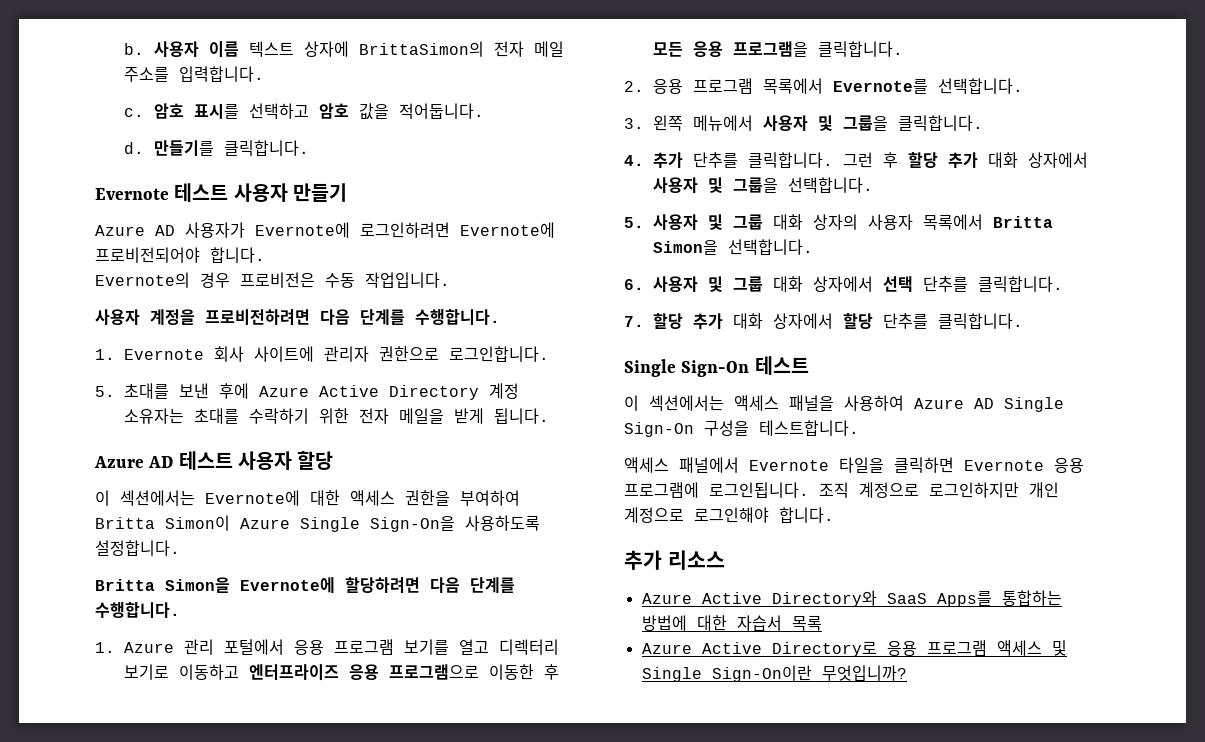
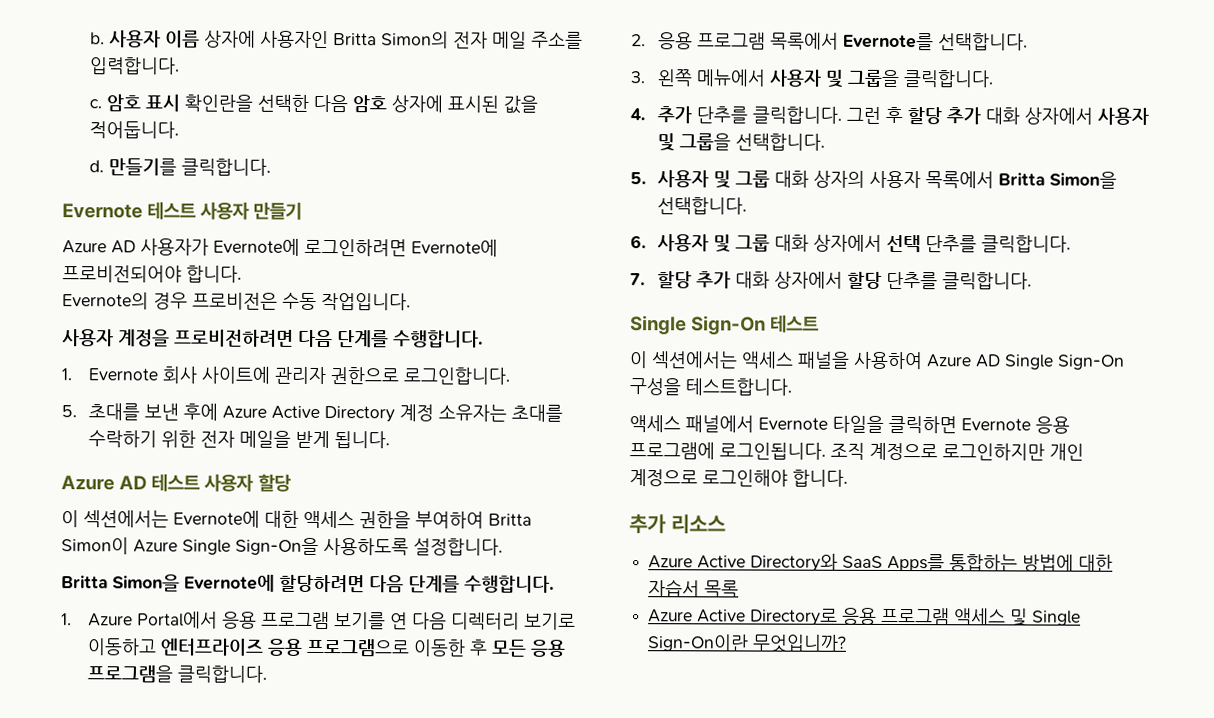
- 사용자 이름 텍스트 상자에 BrittaSimon의 전자 메일 주소를 입력합니다.
+ 사용자 이름 상자에 사용자인 Britta Simon의 전자 메일 주소를 입력합니다.
- 암호 표시를 선택하고 암호 값을 적어둡니다.
+ 암호 표시 확인란을 선택한 다음 암호 상자에 표시된 값을 적어둡니다.
- 1. Azure 관리 포털에서 응용 프로그램 보기를 열고 디렉터리 보기로 이동하고 엔터프라이즈 응용 프로그램으로 이동한 후 모든 응용 프로그램을 클릭합니다.
+ 1. Azure Portal에서 응용 프로그램 보기를 연 다음 디렉터리 보기로 이동하고 엔터프라이즈 응용 프로그램으로 이동한 후 모든 응용 프로그램을 클릭합니다.

